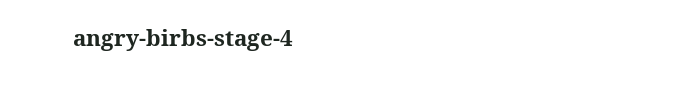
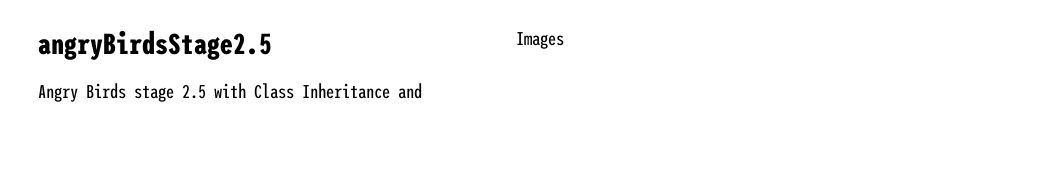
- angry-birbs-stage-4
+ angryBirdsStage2.5
+ Angry Birds stage 2.5 with Class Inheritance and Images

